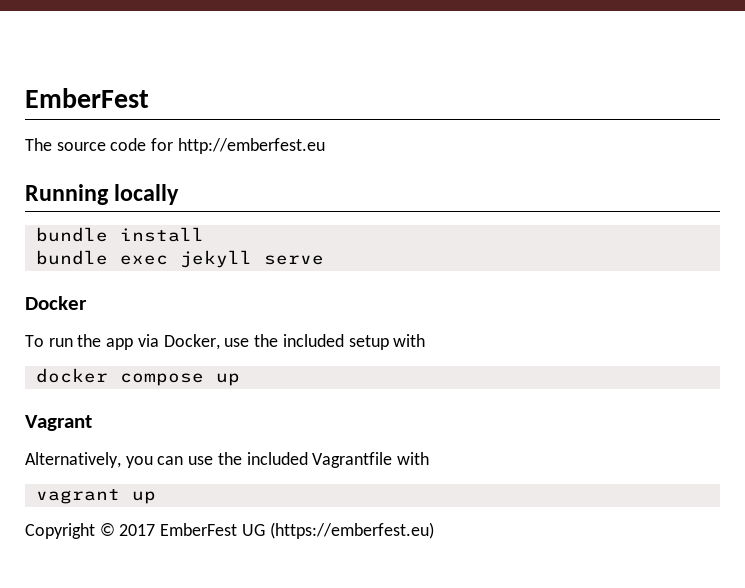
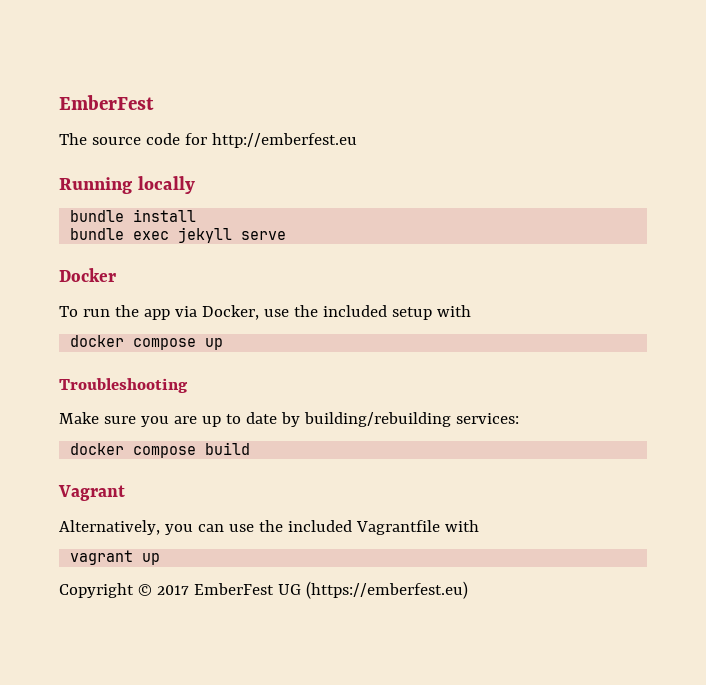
+ Troubleshooting
+ Make sure you are up to date by building/rebuilding services:
+ docker compose build

